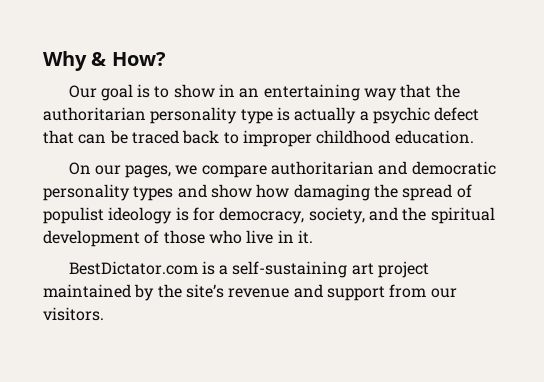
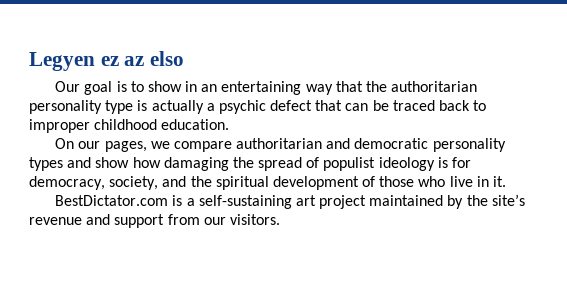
- Why & How?
+ Legyen ez az elso

